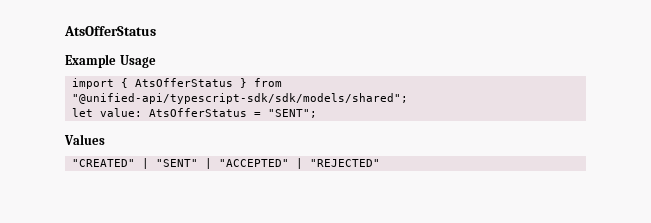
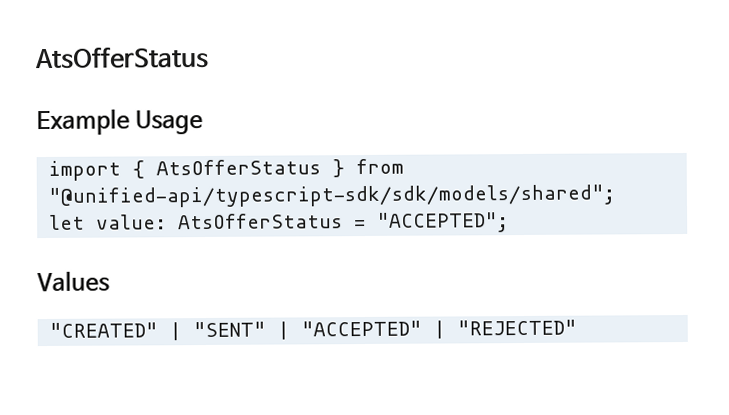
- let value: AtsOfferStatus = "SENT";
+ let value: AtsOfferStatus = "ACCEPTED";

